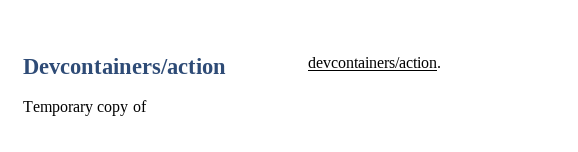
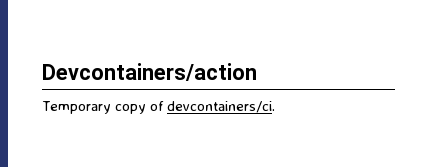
- Temporary copy of devcontainers/action.
+ Temporary copy of devcontainers/ci.

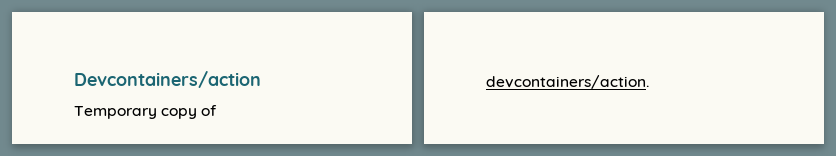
- Temporary copy of devcontainers/ci.
+ Temporary copy of devcontainers/action.

